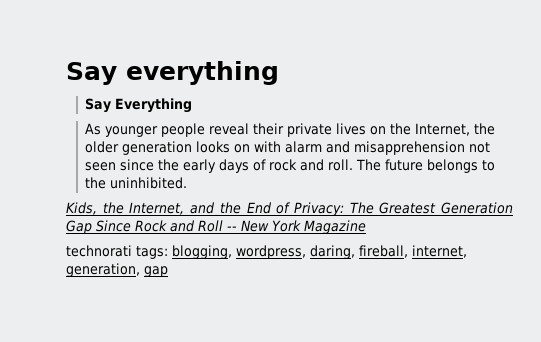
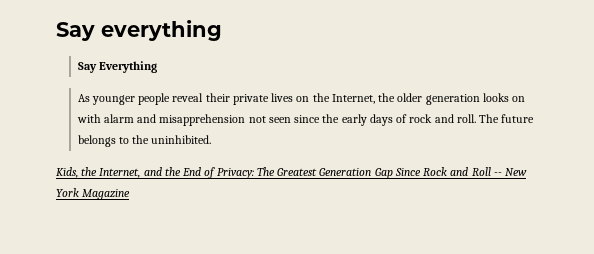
- technorati tags: blogging, wordpress, daring, fireball, internet, generation, gap

